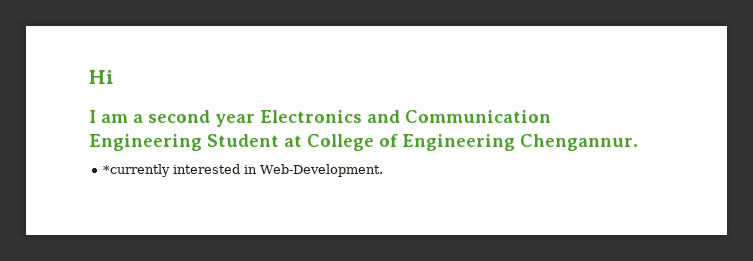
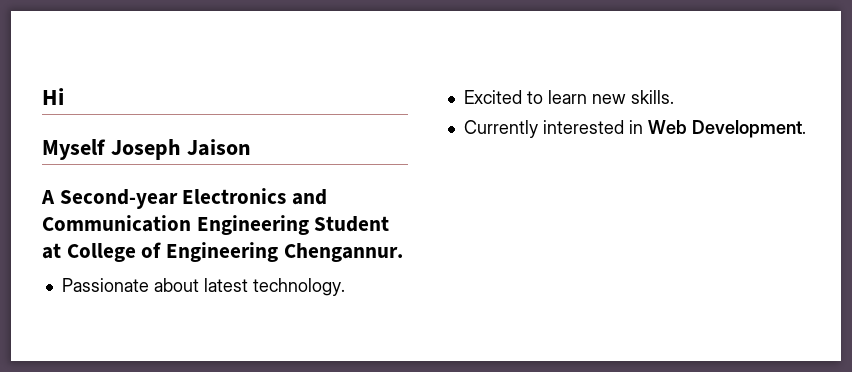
- I am a second year Electronics and Communication Engineering Student at College of Engineering Chengannur.
+ Myself Joseph Jaison
+ A Second-year Electronics and Communication Engineering Student at College of Engineering Chengannur.
- *currently interested in Web-Development.
+ Passionate about latest technology.
+ Excited to learn new skills.
+ Currently interested in Web Development.

